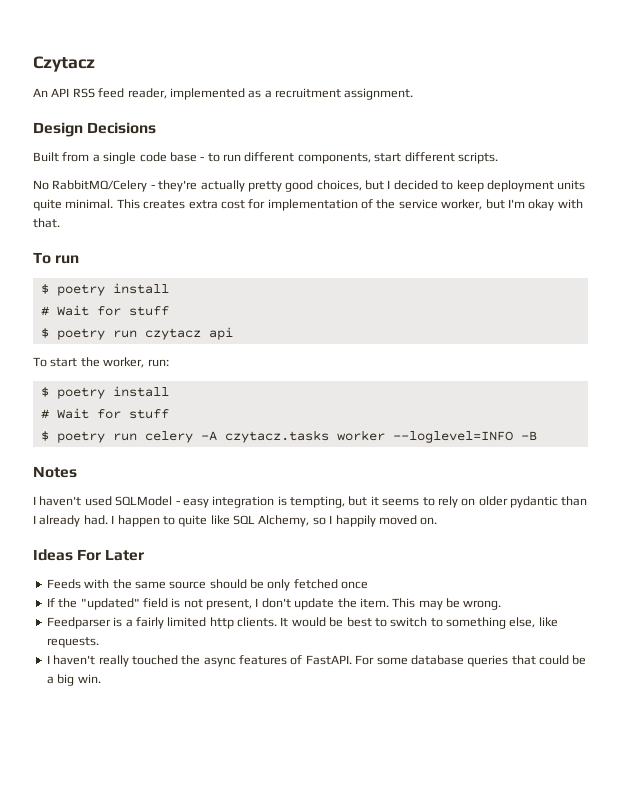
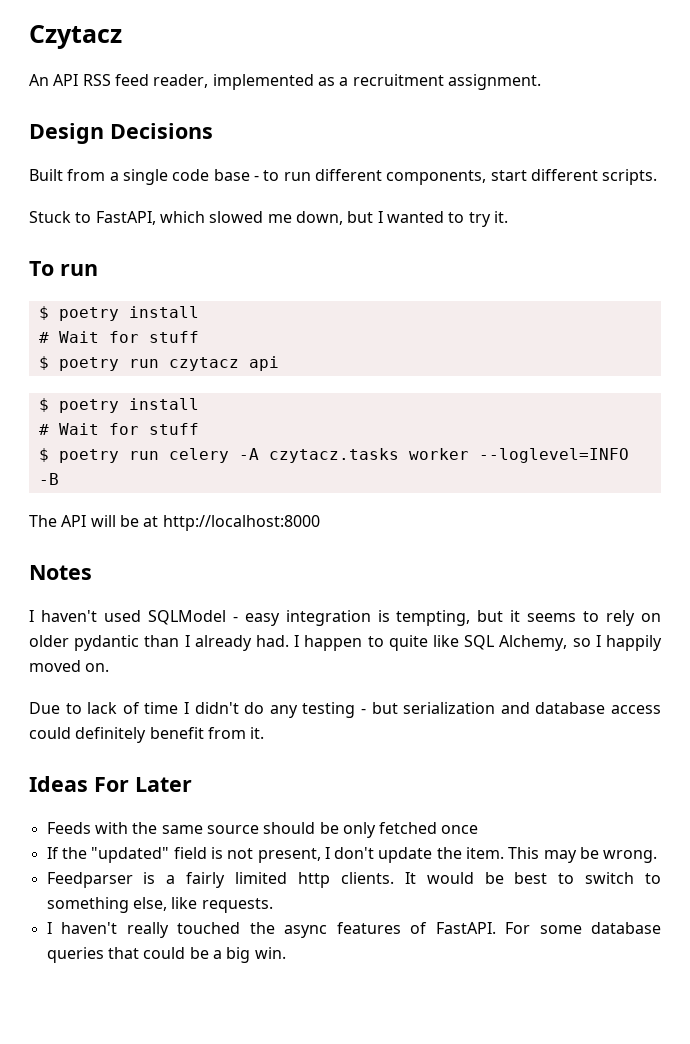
- No RabbitMQ/Celery - they're actually pretty good choices, but I decided to keep deployment units quite minimal. This creates extra cost for implementation of the service worker, but I'm okay with that.
+ Stuck to FastAPI, which slowed me down, but I wanted to try it.
- To start the worker, run:
+ The API will be at http://localhost:8000
+ Due to lack of time I didn't do any testing - but serialization and database access could definitely benefit from it.

